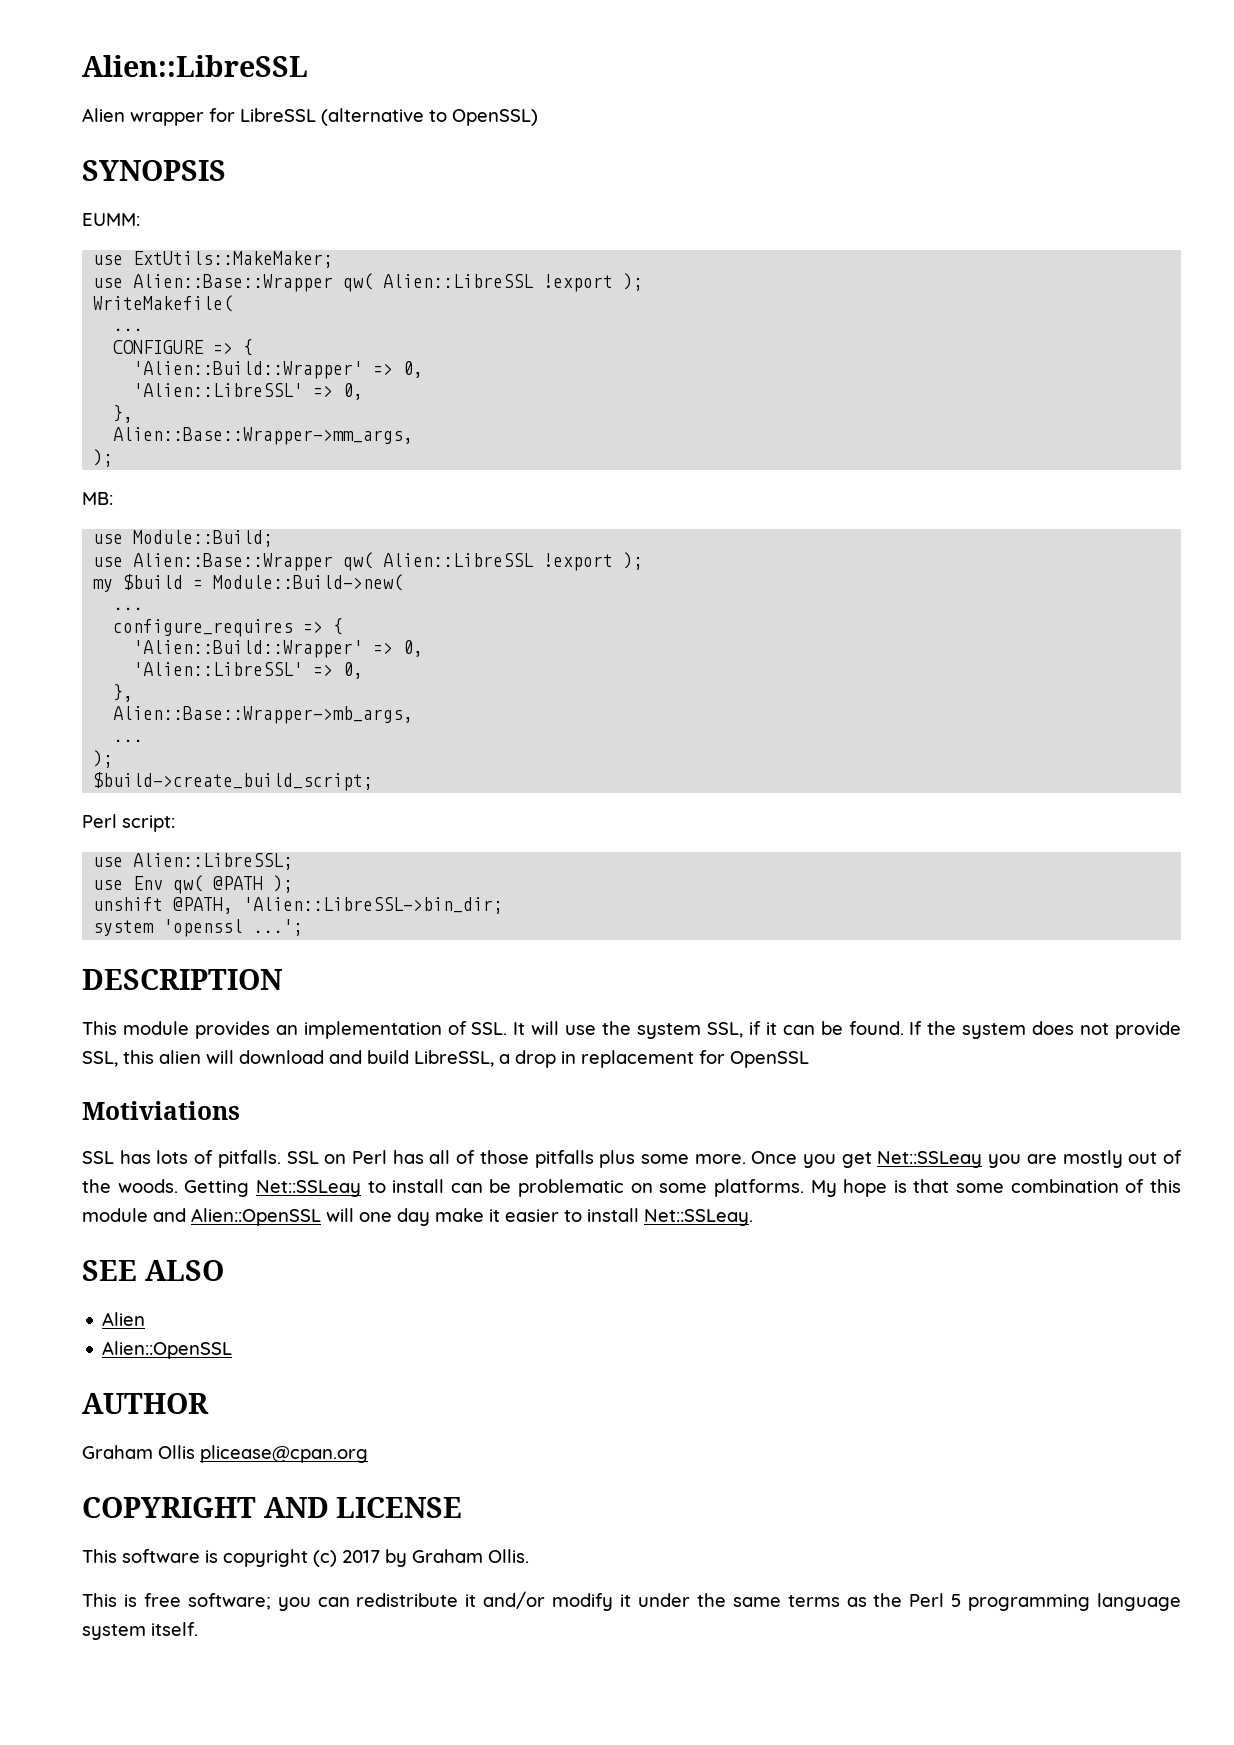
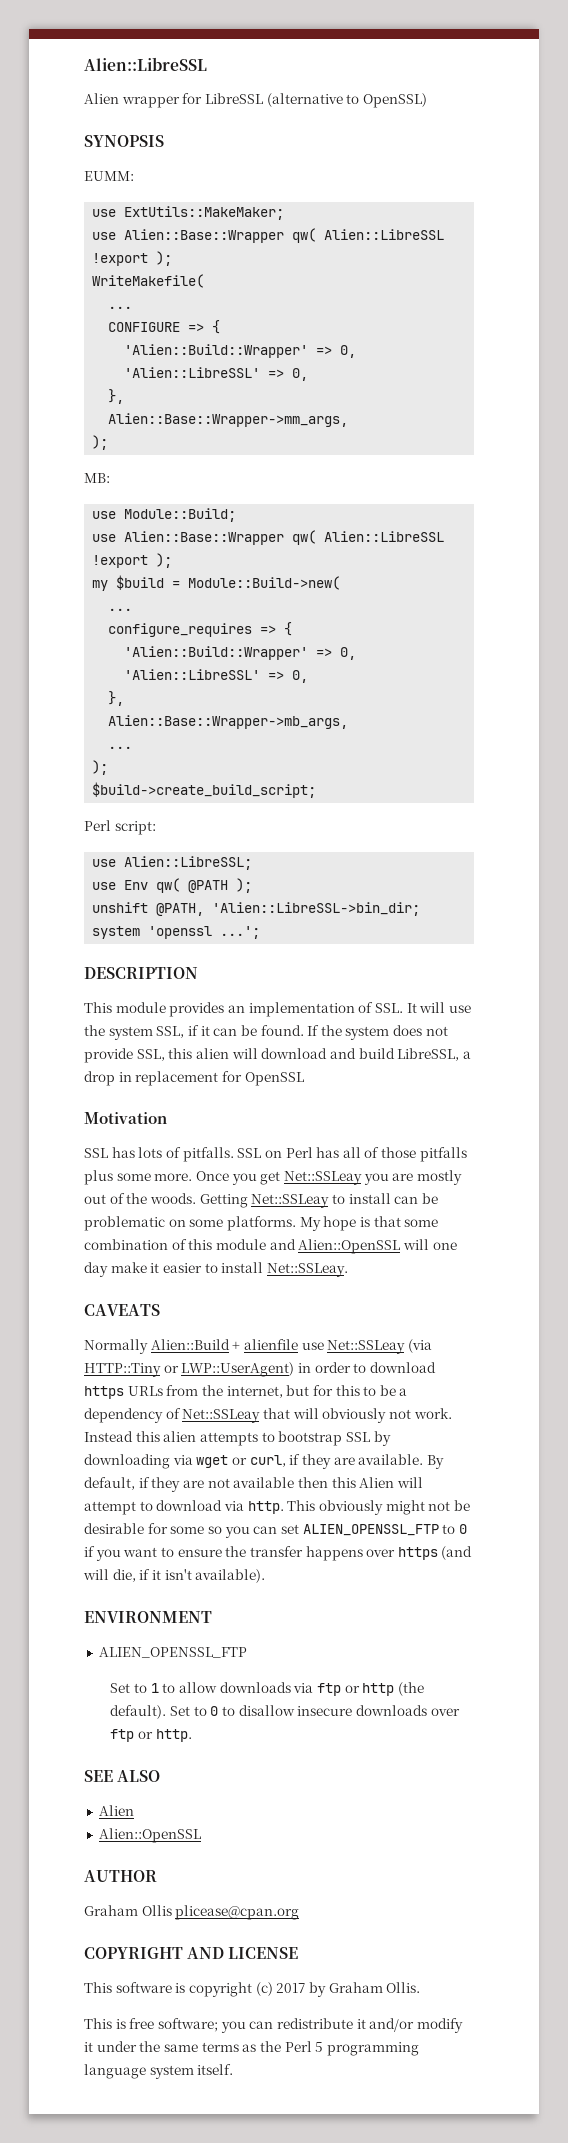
- Motiviations
+ Motivation
+ CAVEATS
+ Normally Alien::Build + alienfile use Net::SSLeay (via HTTP::Tiny or LWP::UserAgent) in order to download https URLs from the internet, but for this to be a dependency of Net::SSLeay that will obviously not work. Instead this alien attempts to bootstrap SSL by downloading via wget or curl, if they are available. By default, if they are not available then this Alien will attempt to download via http. This obviously might not be desirable for some so you can set ALIEN_OPENSSL_FTP to 0 if you want to ensure the transfer happens over https (and will die, if it isn't available).
+ ENVIRONMENT
+ ALIEN_OPENSSL_FTP
+ Set to 1 to allow downloads via ftp or http (the default). Set to 0 to disallow insecure downloads over ftp or http.

